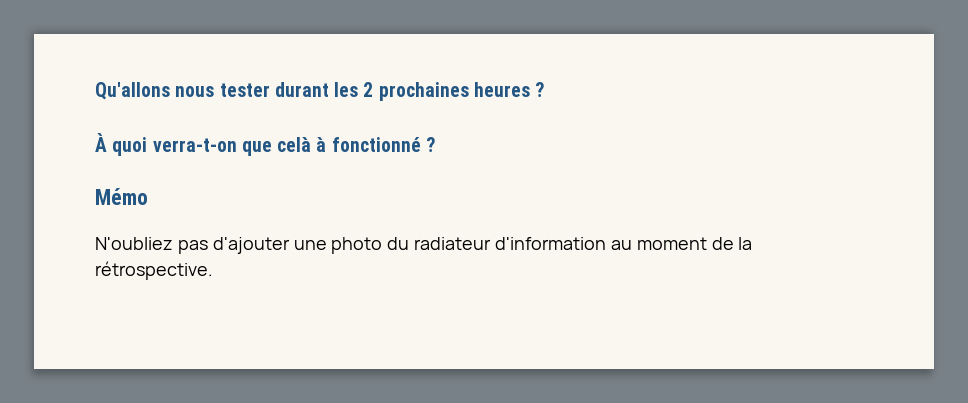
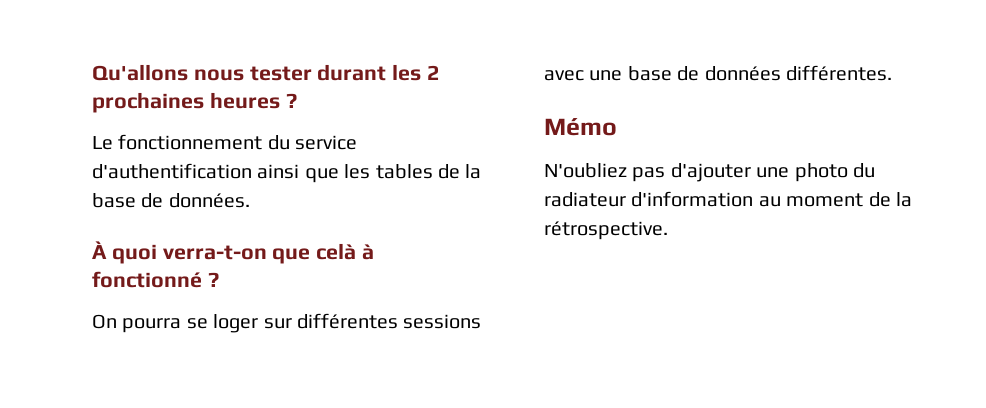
+ Le fonctionnement du service d'authentification ainsi que les tables de la base de données.
+ On pourra se loger sur différentes sessions avec une base de données différentes.

